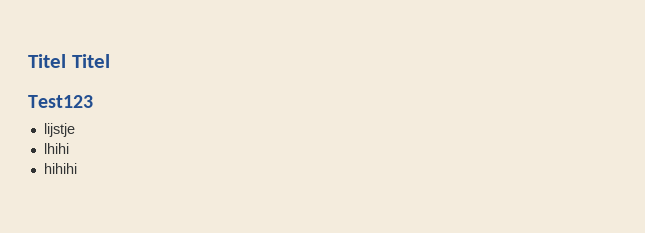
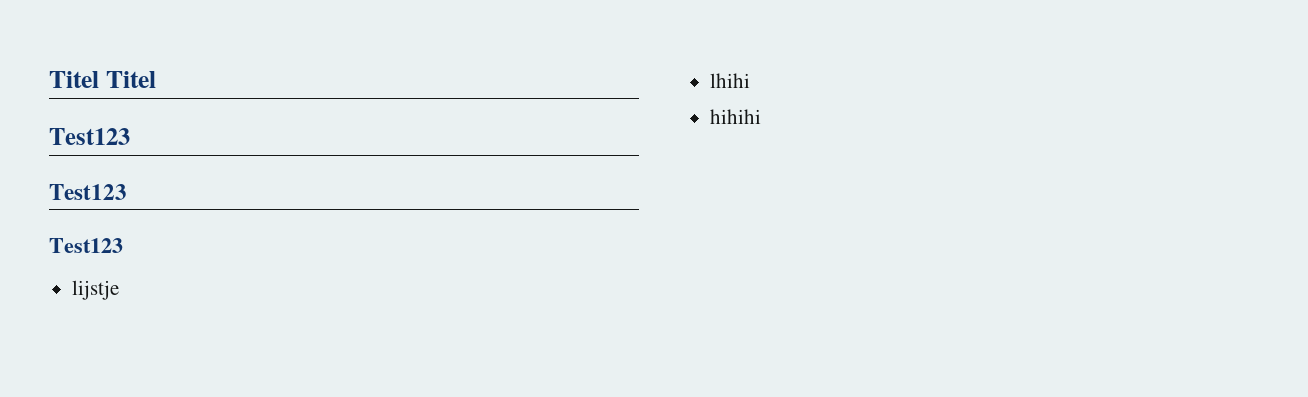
  Titel Titel
+ Test123
+ Test123

